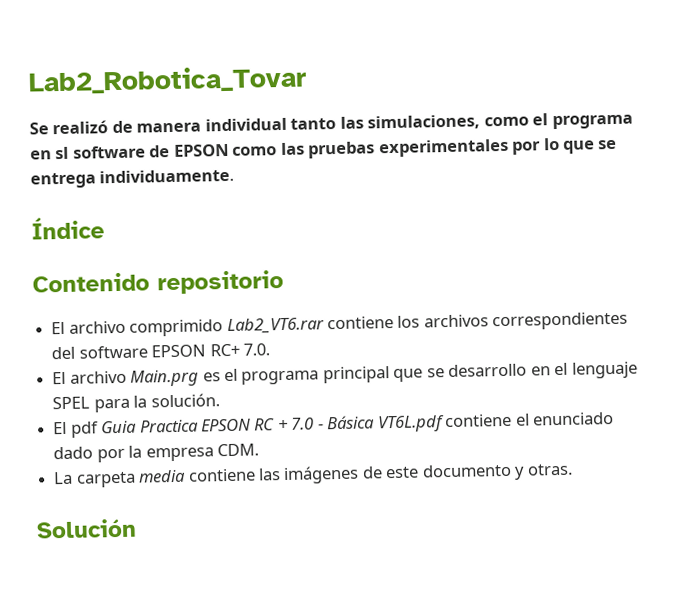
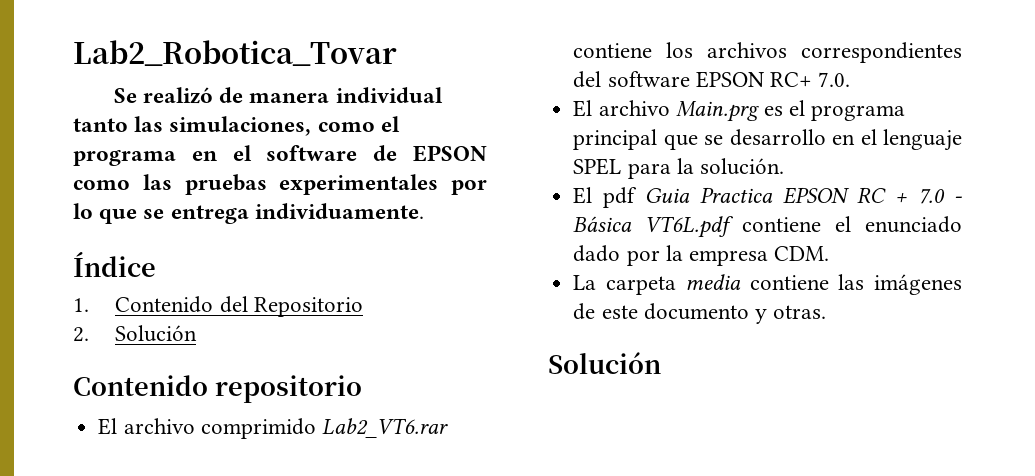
- Se realizó de manera individual tanto las simulaciones, como el programa en sl software de EPSON como las pruebas experimentales por lo que se entrega individuamente.
+ Se realizó de manera individual tanto las simulaciones, como el programa en el software de EPSON como las pruebas experimentales por lo que se entrega individuamente.
+ 1. Contenido del Repositorio
+ 2. Solución

